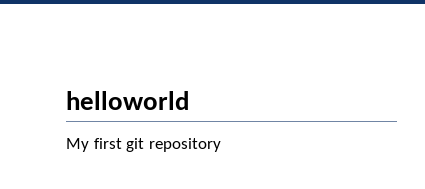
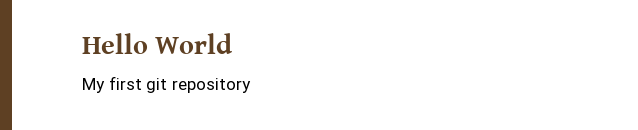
- helloworld
+ Hello World

